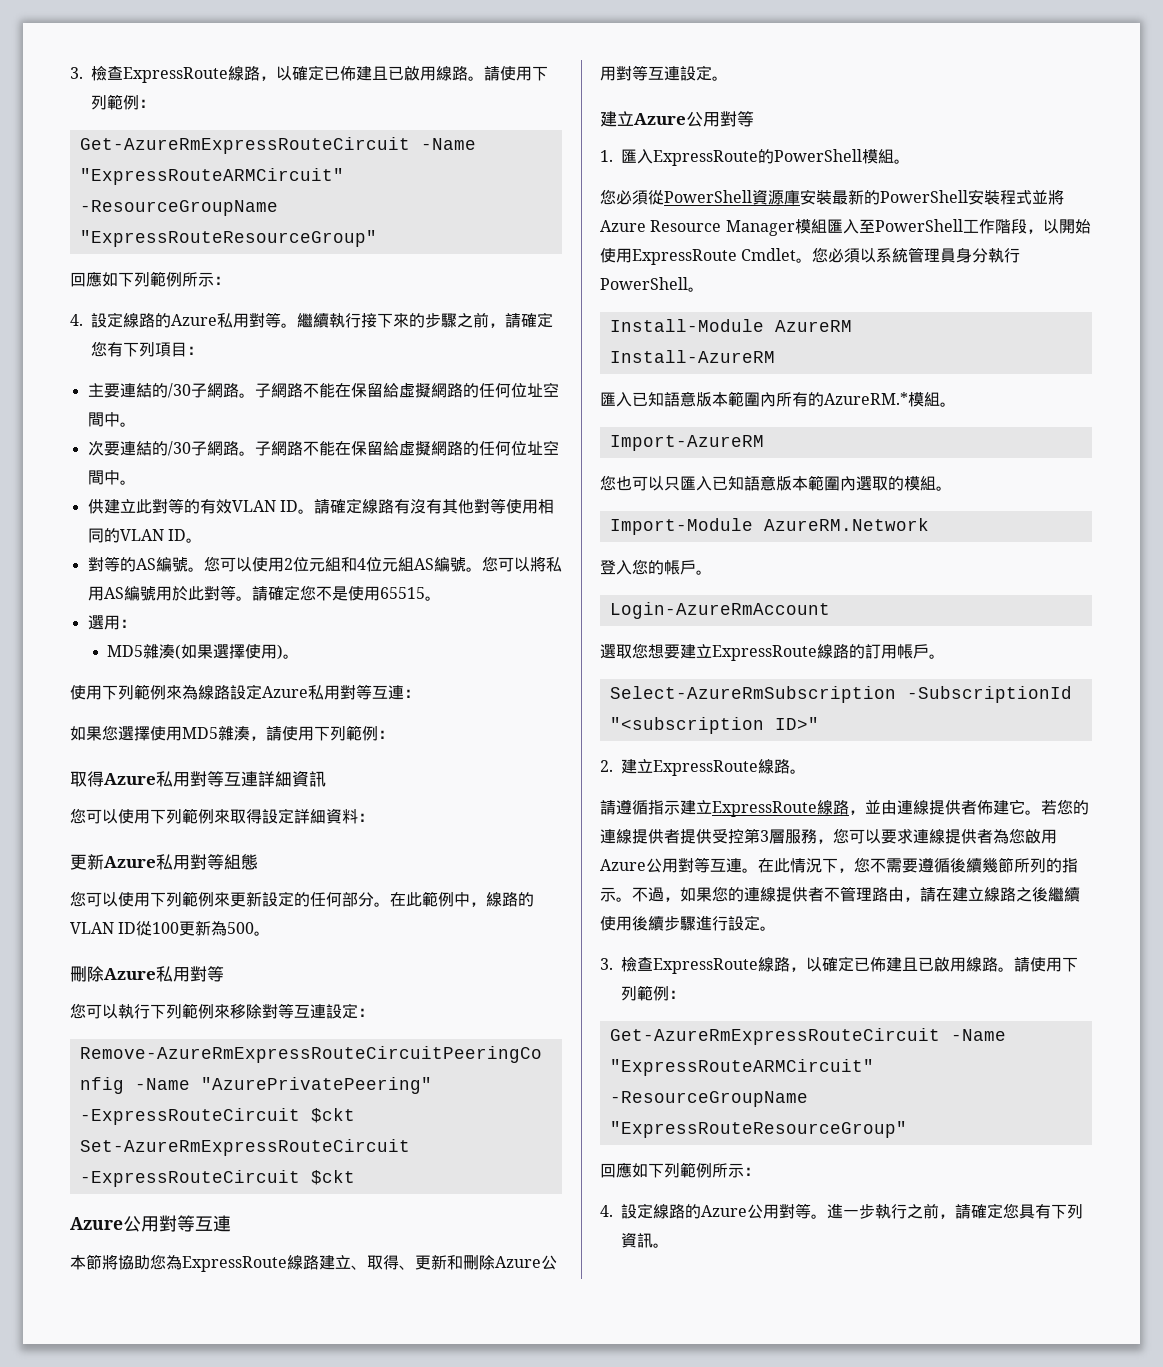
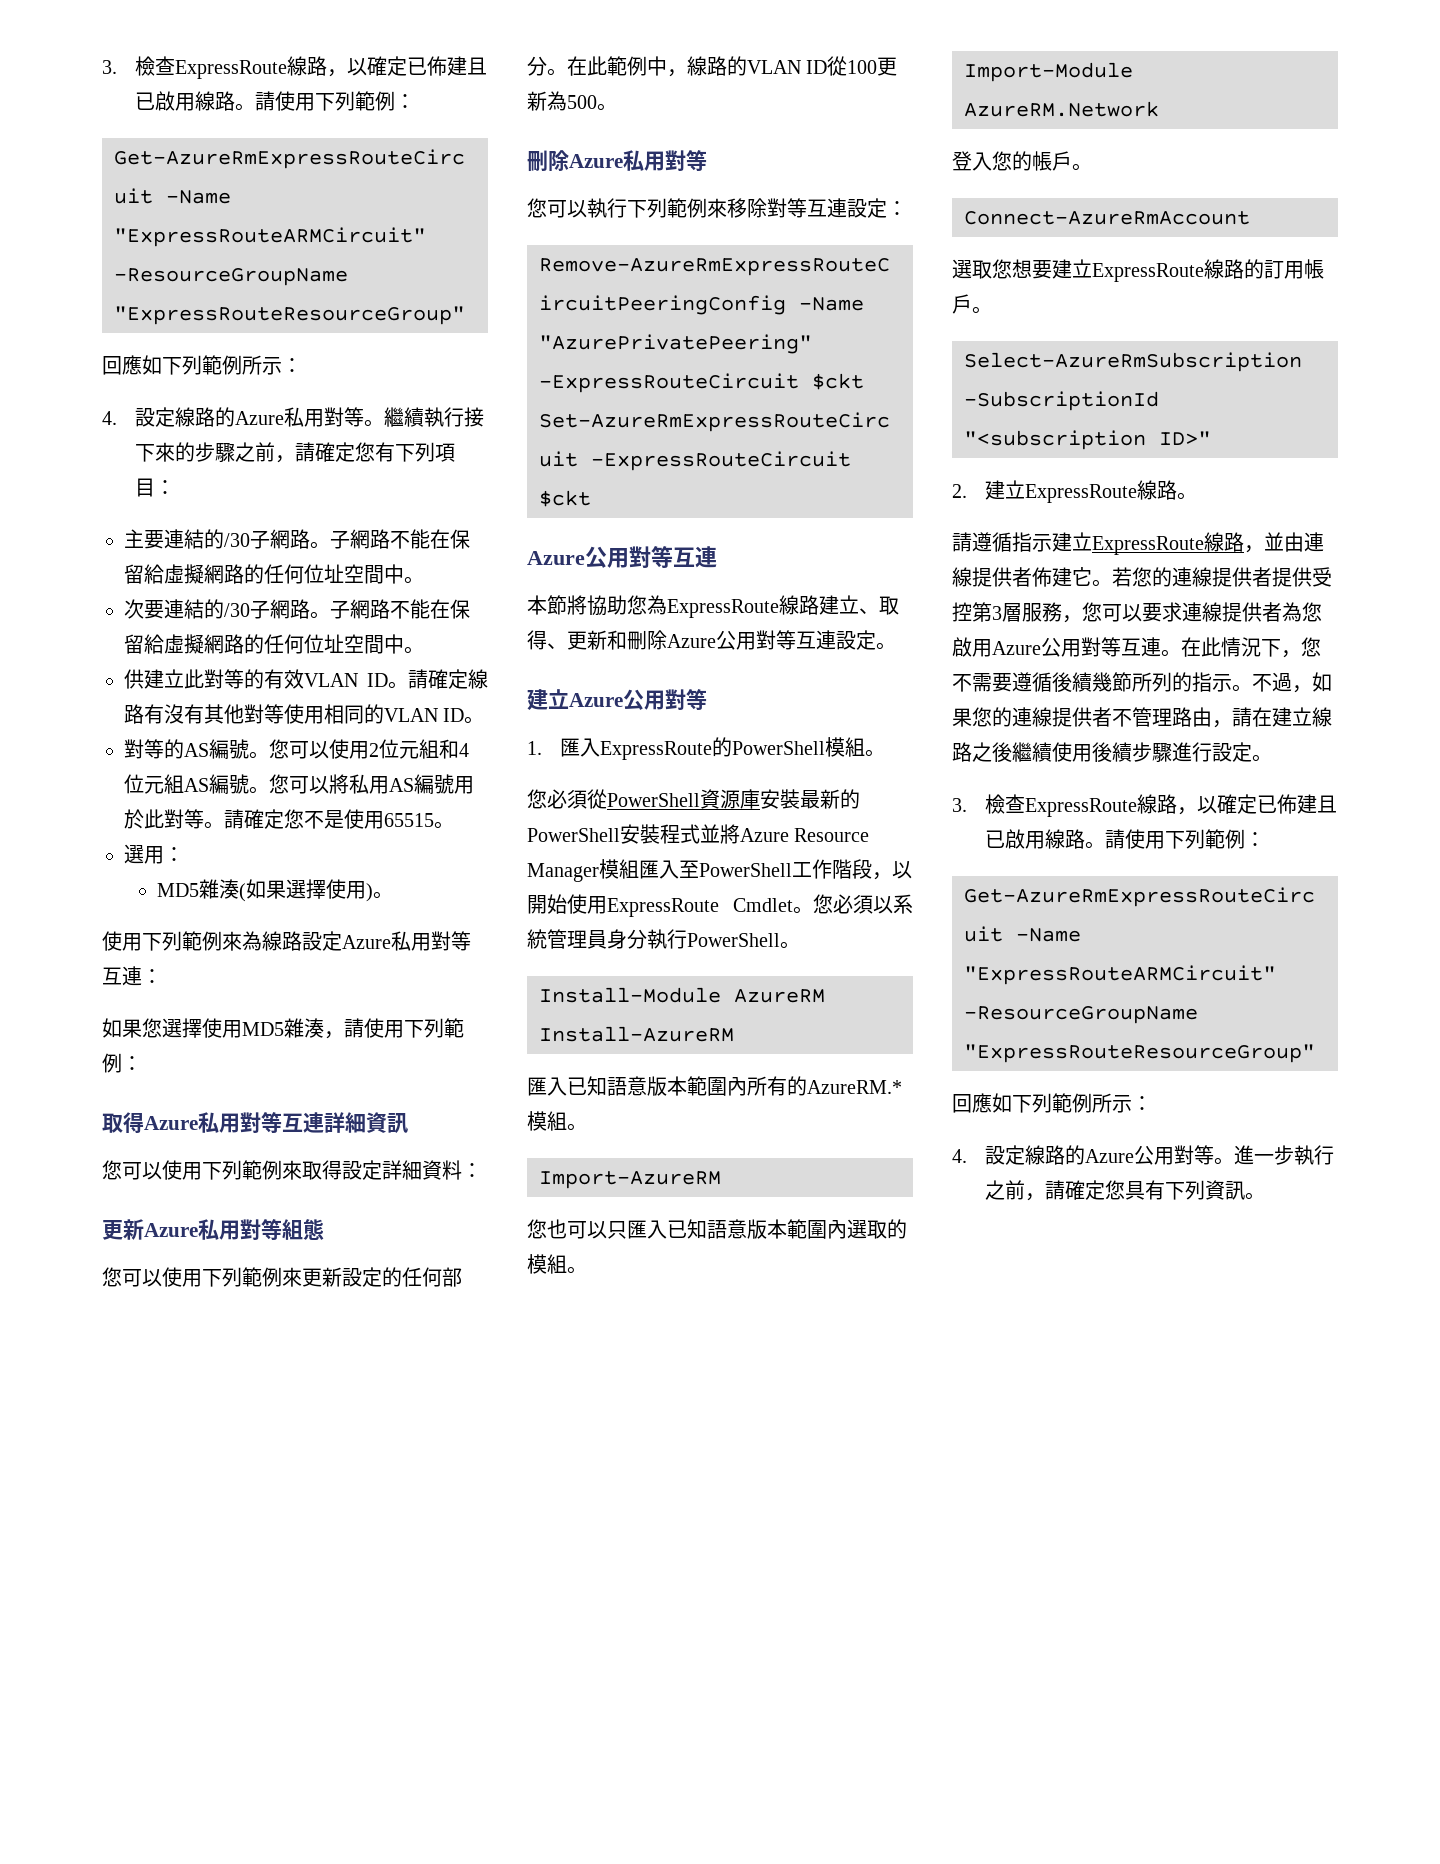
- Login-AzureRmAccount
+ Connect-AzureRmAccount

